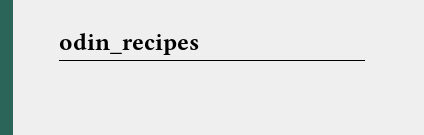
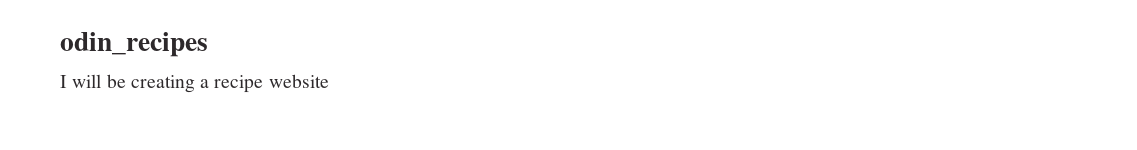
+ I will be creating a recipe website

